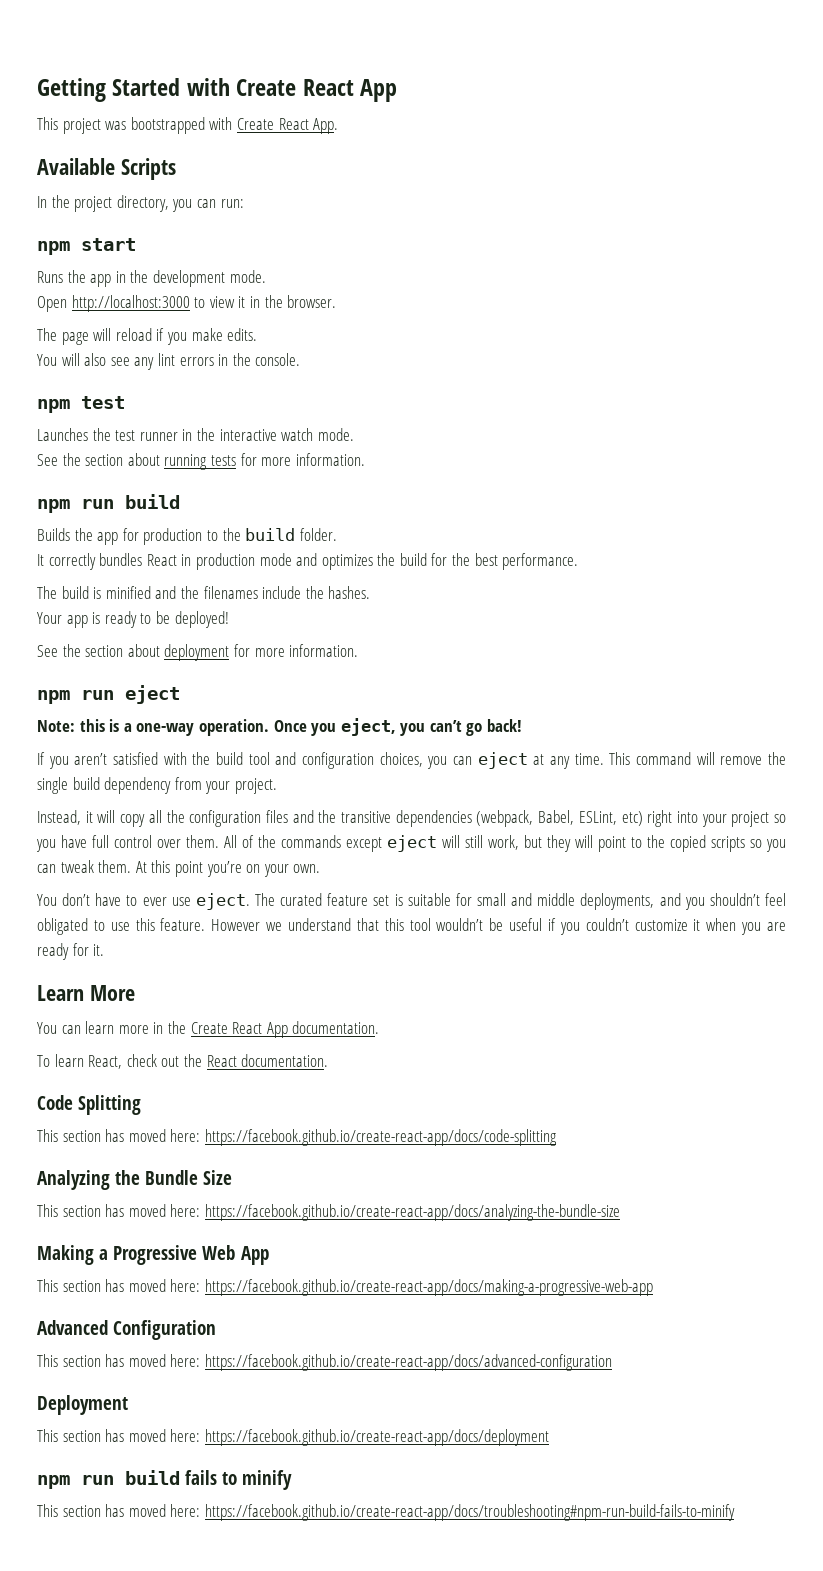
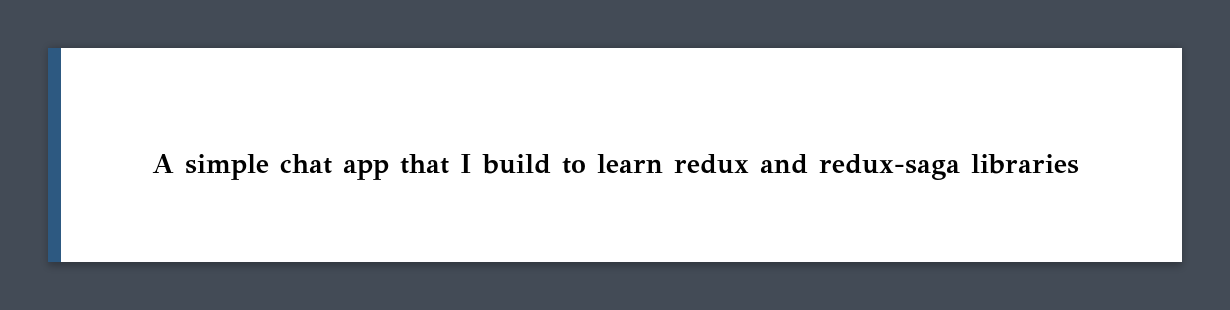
- Getting Started with Create React App
- This project was bootstrapped with Create React App.
- Available Scripts
- In the project directory, you can run:
- npm start
- Runs the app in the development mode.
- Open http://localhost:3000 to view it in the browser.
- The page will reload if you make edits.
- You will also see any lint errors in the console.
- npm test
- Launches the test runner in the interactive watch mode.
- See the section about running tests for more information.
- npm run build
- Builds the app for production to the build folder.
- It correctly bundles React in production mode and optimizes the build for the best performance.
- The build is minified and the filenames include the hashes.
- Your app is ready to be deployed!
- See the section about deployment for more information.
- npm run eject
- Note: this is a one-way operation. Once you eject, you can’t go back!
- If you aren’t satisfied with the build tool and configuration choices, you can eject at any time. This command will remove the single build dependency from your project.
- Instead, it will copy all the configuration files and the transitive dependencies (webpack, Babel, ESLint, etc) right into your project so you have full control over them. All of the commands except eject will still work, but they will point to the copied scripts so you can tweak them. At this point you’re on your own.
- You don’t have to ever use eject. The curated feature set is suitable for small and middle deployments, and you shouldn’t feel obligated to use this feature. However we understand that this tool wouldn’t be useful if you couldn’t customize it when you are ready for it.
- Learn More
- You can learn more in the Create React App documentation.
- To learn React, check out the React documentation.
- Code Splitting
- This section has moved here: https://facebook.github.io/create-react-app/docs/code-splitting
- Analyzing the Bundle Size
- This section has moved here: https://facebook.github.io/create-react-app/docs/analyzing-the-bundle-size
- Making a Progressive Web App
- This section has moved here: https://facebook.github.io/create-react-app/docs/making-a-progressive-web-app
- Advanced Configuration
- This section has moved here: https://facebook.github.io/create-react-app/docs/advanced-configuration
- Deployment
- This section has moved here: https://facebook.github.io/create-react-app/docs/deployment
- npm run build fails to minify
- This section has moved here: https://facebook.github.io/create-react-app/docs/troubleshooting#npm-run-build-fails-to-minify
+ A simple chat app that I build to learn redux and redux-saga libraries

